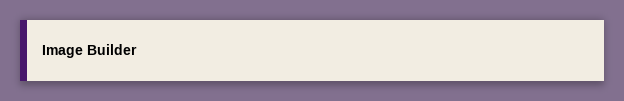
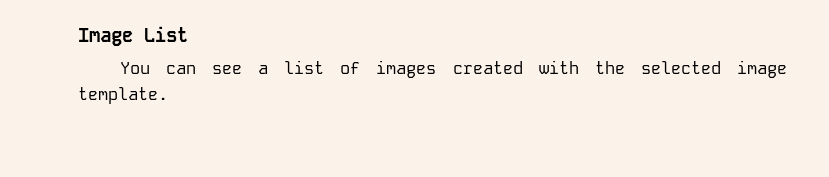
- Image Builder
+ Image List
+ You can see a list of images created with the selected image template.

